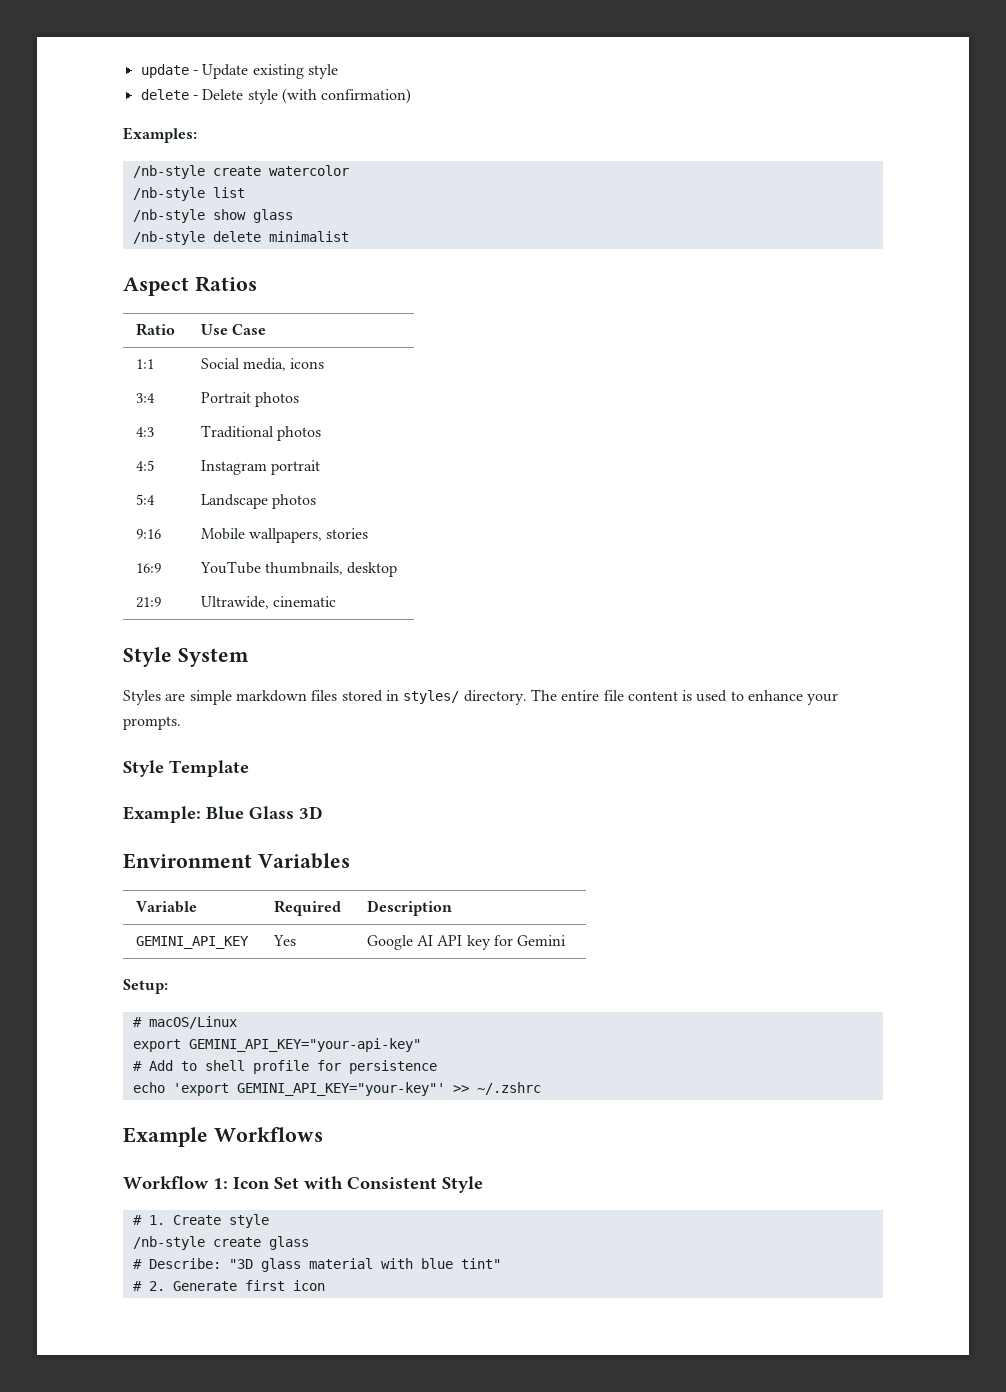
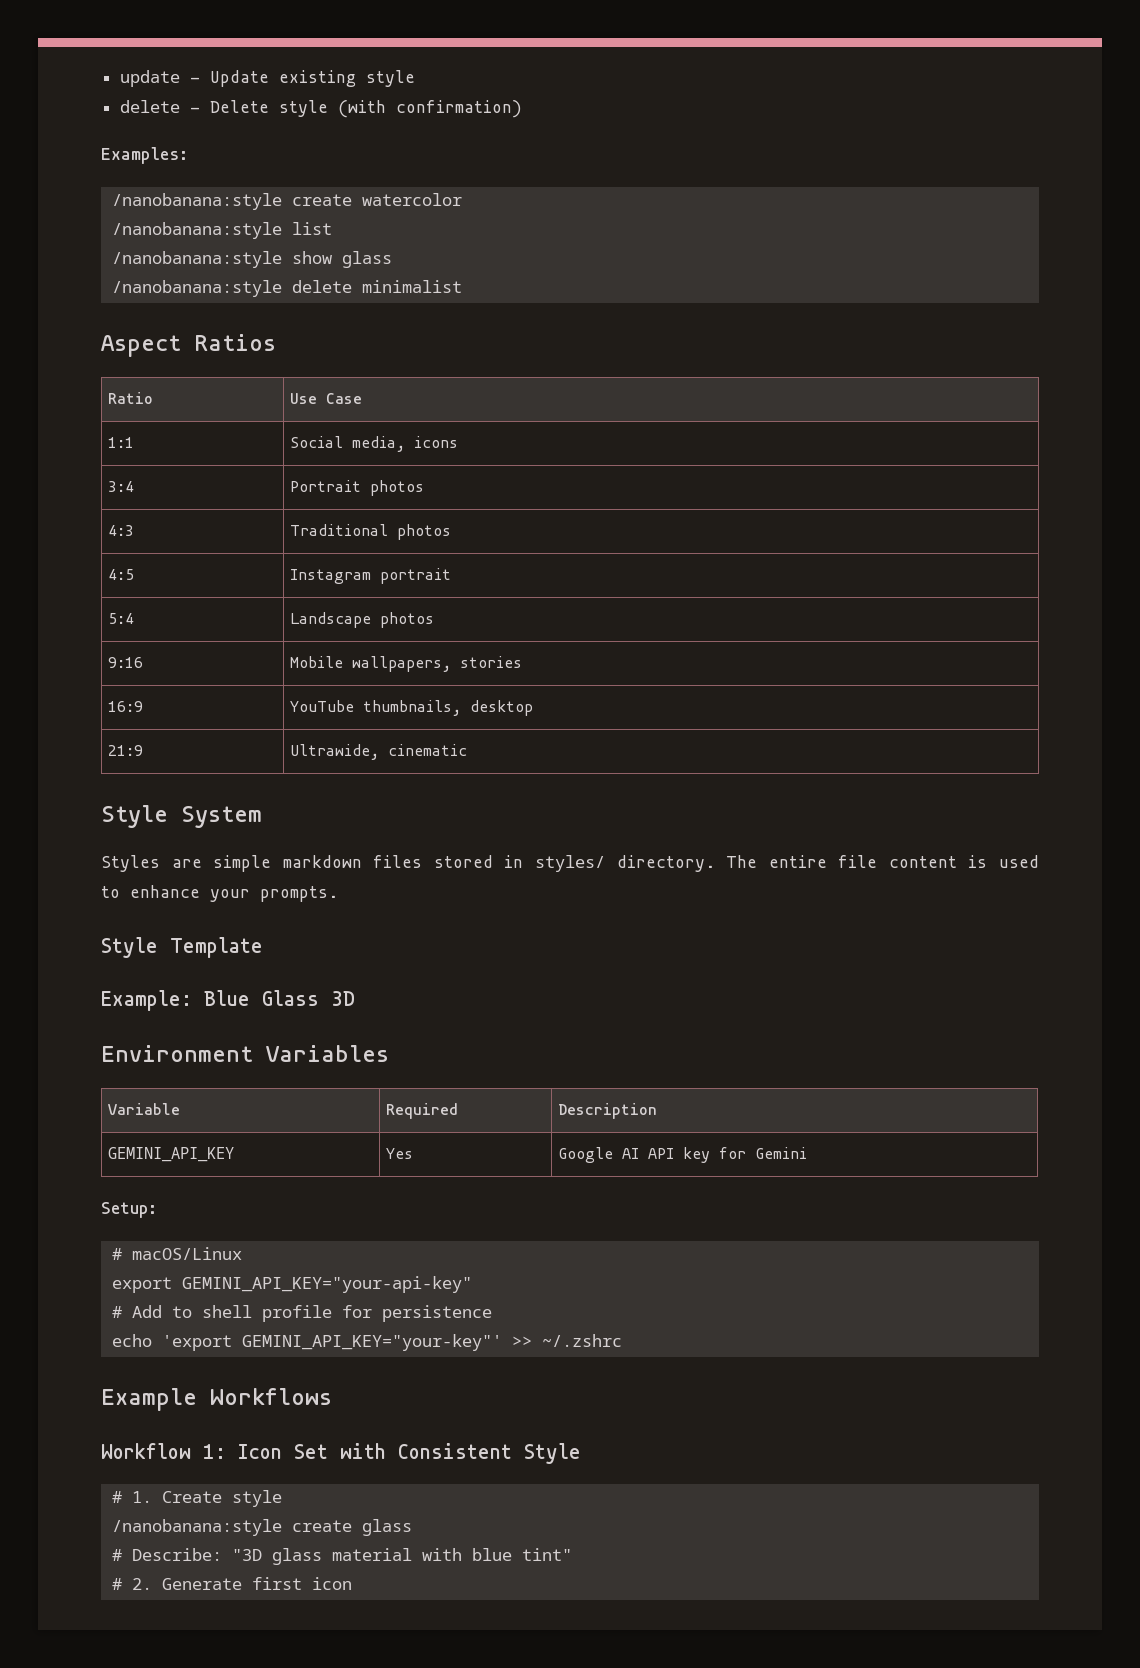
- /nb-style create watercolor
+ /nanobanana:style create watercolor
- /nb-style list
+ /nanobanana:style list
- /nb-style show glass
+ /nanobanana:style show glass
- /nb-style delete minimalist
+ /nanobanana:style delete minimalist
- /nb-style create glass
+ /nanobanana:style create glass

